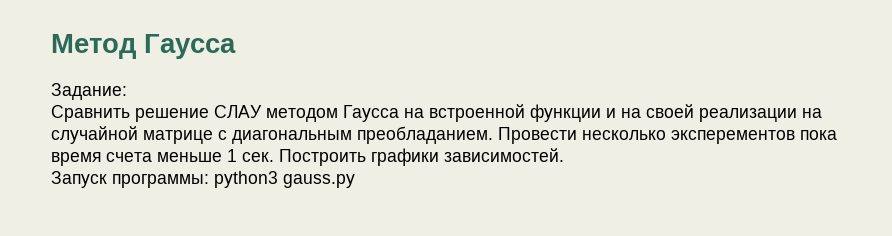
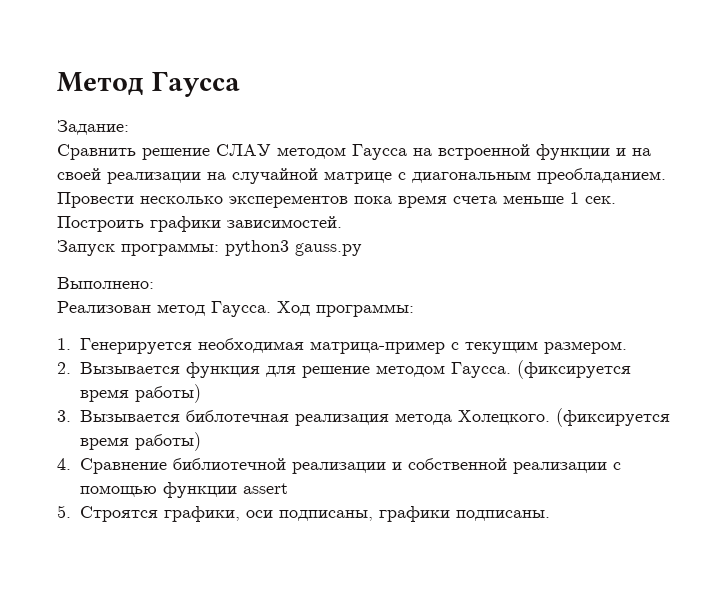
+ Выполнено:
+ Реализован метод Гаусса. Ход программы:
+ 1. Генерируется необходимая матрица-пример с текущим размером.
+ 2. Вызывается функция для решение методом Гаусса. (фиксируется время работы)
+ 3. Вызывается библотечная реализация метода Холецкого. (фиксируется время работы)
+ 4. Сравнение библиотечной реализации и собственной реализации с помощью функции assert
+ 5. Строятся графики, оси подписаны, графики подписаны.

